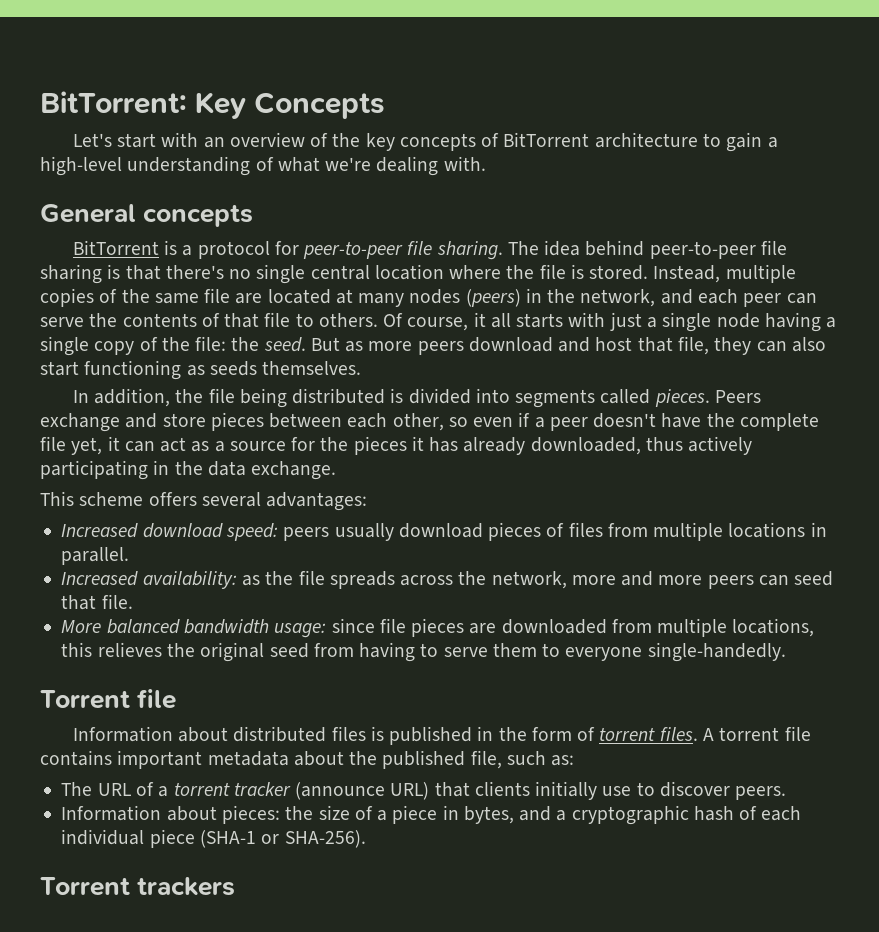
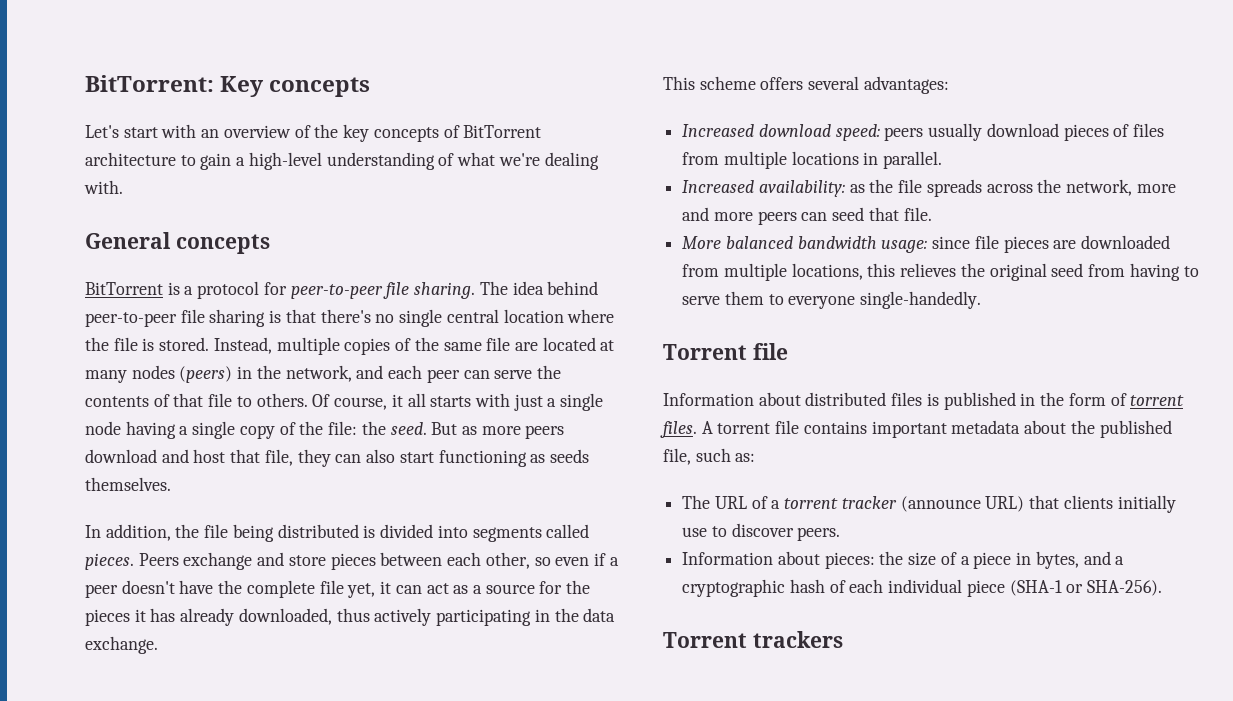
- BitTorrent: Key Concepts
+ BitTorrent: Key concepts

